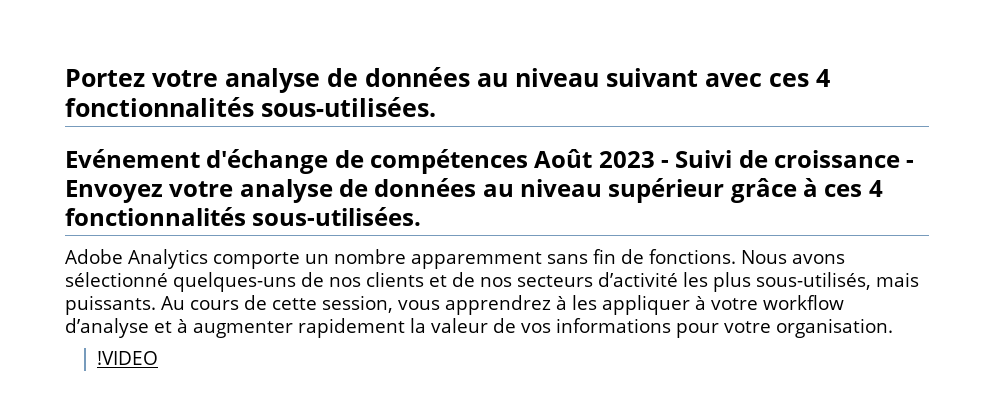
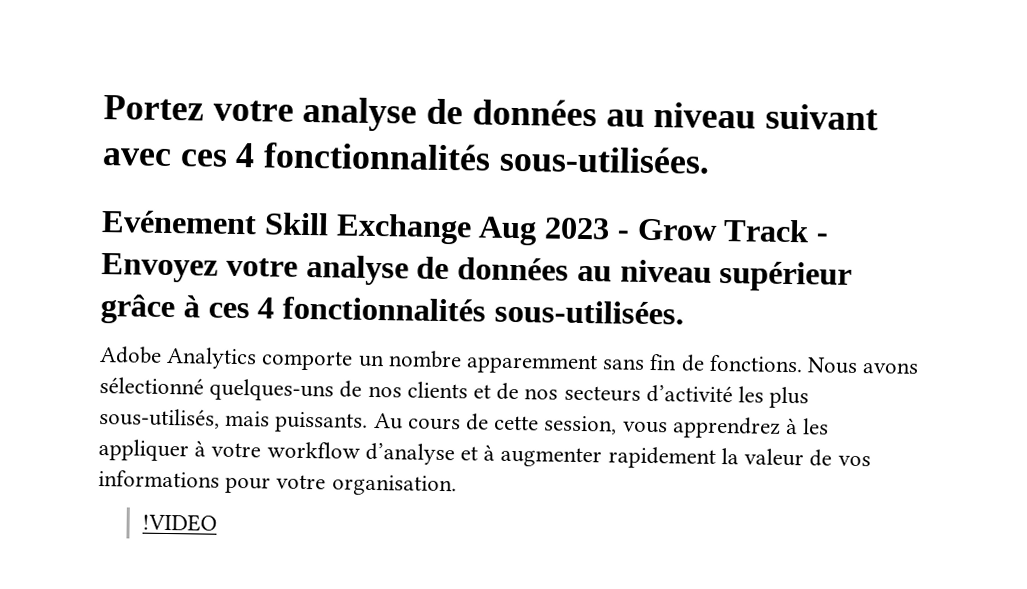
- Evénement d'échange de compétences Août 2023 - Suivi de croissance - Envoyez votre analyse de données au niveau supérieur grâce à ces 4 fonctionnalités sous-utilisées.
+ Evénement Skill Exchange Aug 2023 - Grow Track - Envoyez votre analyse de données au niveau supérieur grâce à ces 4 fonctionnalités sous-utilisées.

